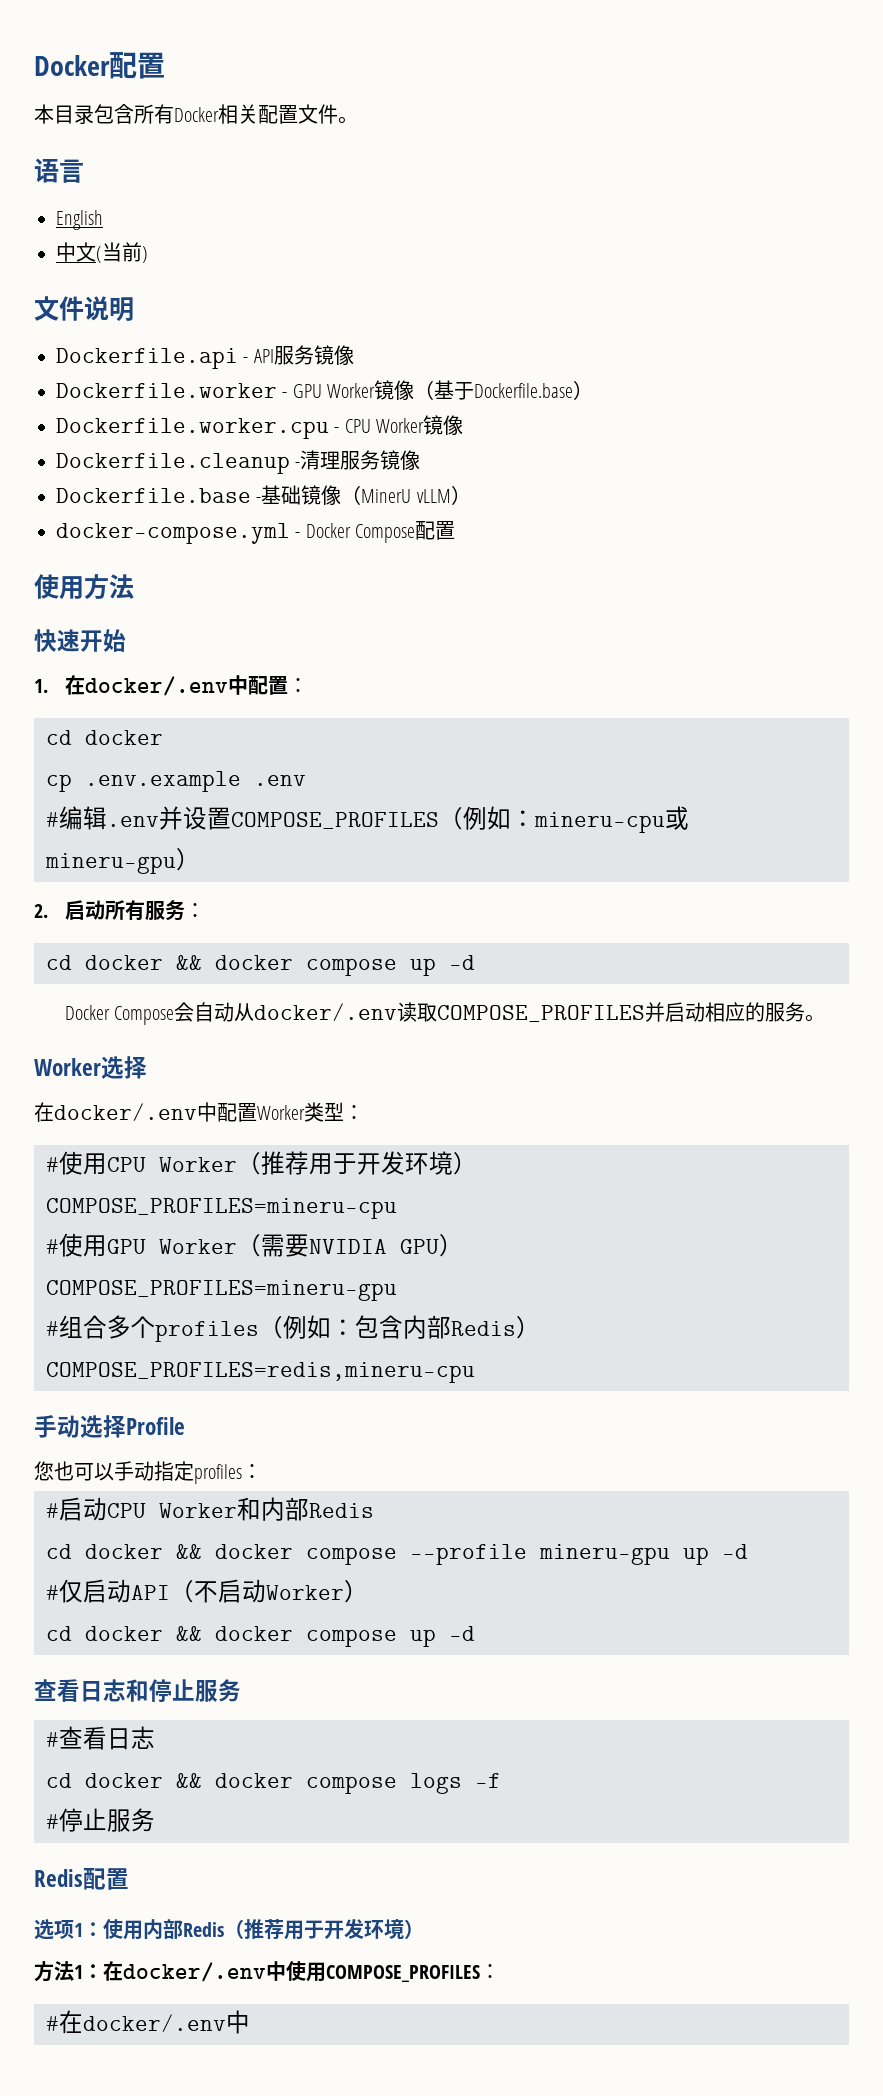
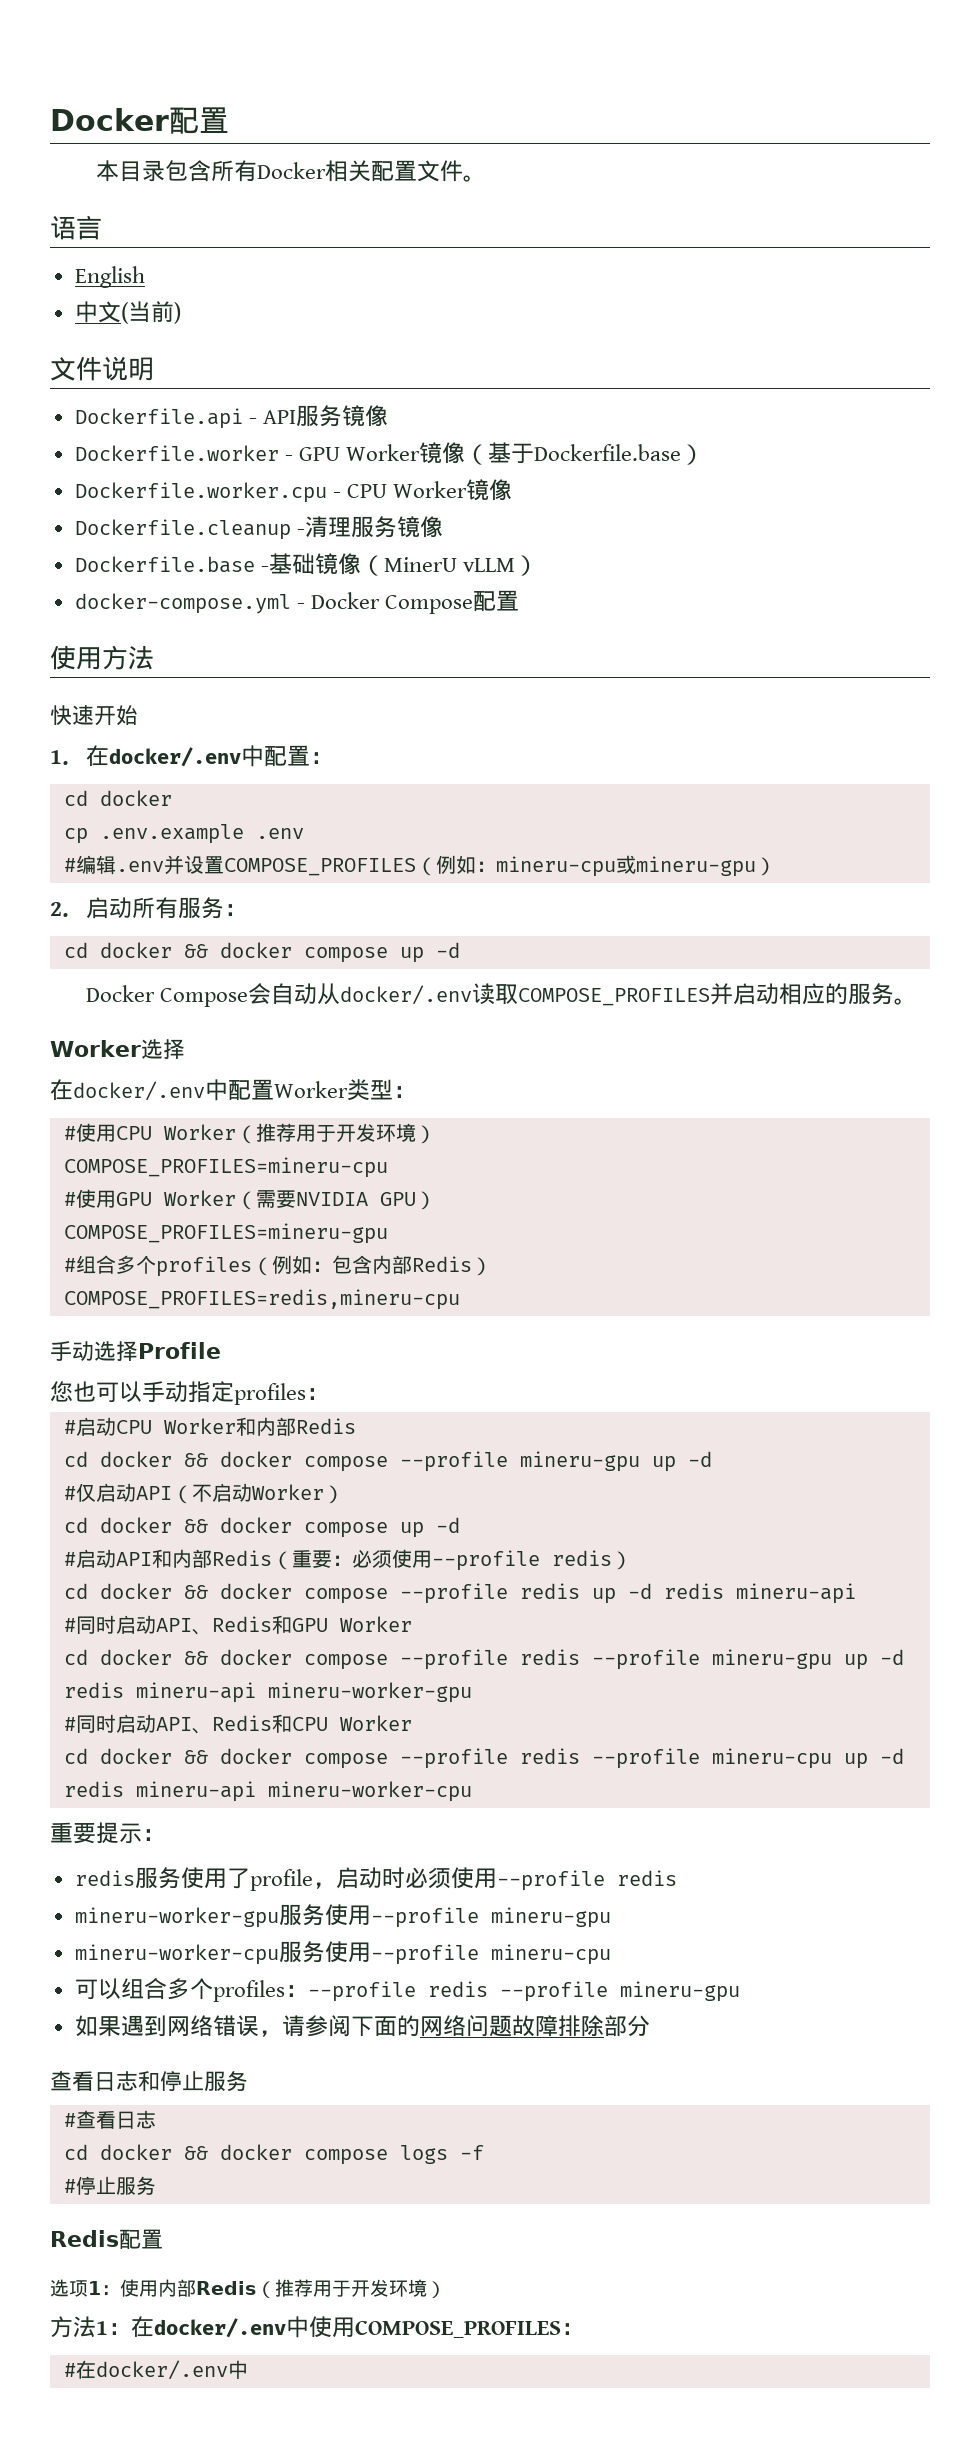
+ #启动API和内部Redis（重要：必须使用--profile redis）
+ cd docker && docker compose --profile redis up -d redis mineru-api
+ #同时启动API、Redis和GPU Worker
+ cd docker && docker compose --profile redis --profile mineru-gpu up -d redis mineru-api mineru-worker-gpu
+ #同时启动API、Redis和CPU Worker
+ cd docker && docker compose --profile redis --profile mineru-cpu up -d redis mineru-api mineru-worker-cpu
+ 重要提示：
+ redis服务使用了profile，启动时必须使用--profile redis
+ mineru-worker-gpu服务使用--profile mineru-gpu
+ mineru-worker-cpu服务使用--profile mineru-cpu
+ 可以组合多个profiles：--profile redis --profile mineru-gpu
+ 如果遇到网络错误，请参阅下面的网络问题故障排除部分

